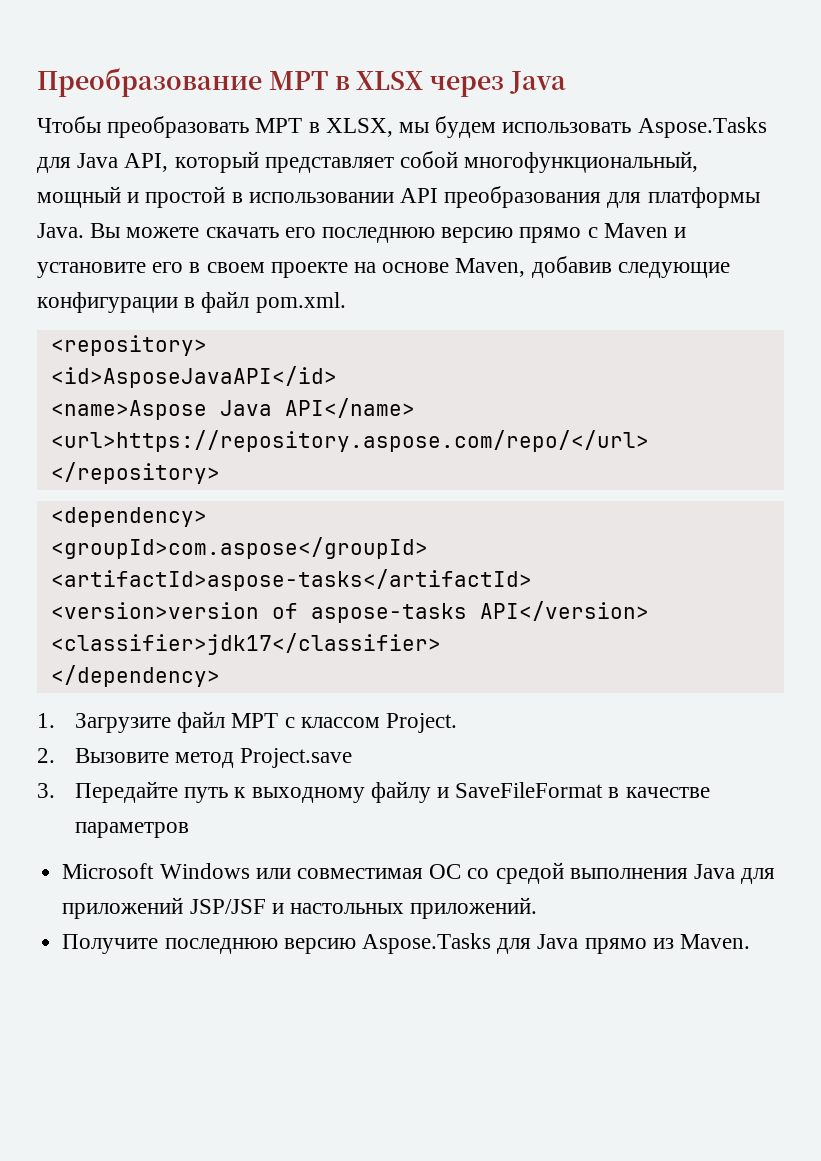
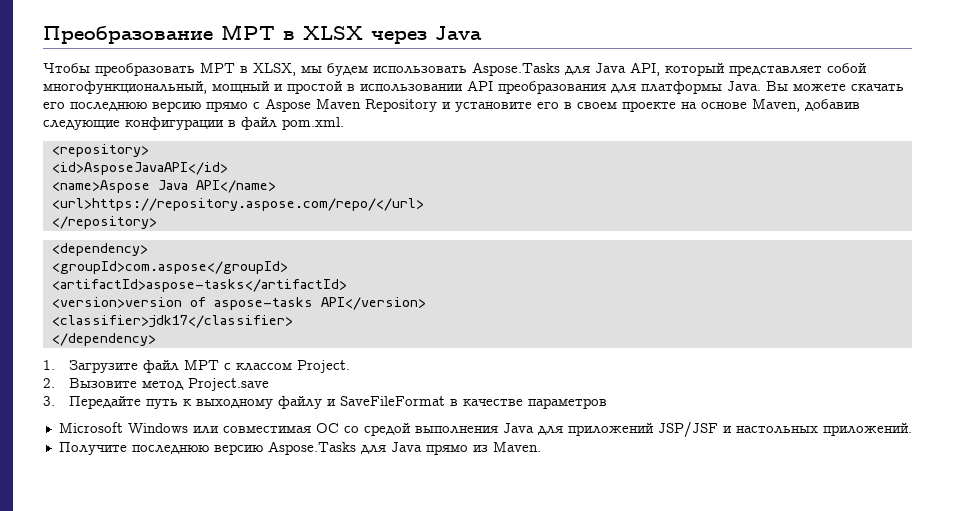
- Вы можете скачать его последнюю версию прямо с Maven и установите его в своем проекте на основе Maven, добавив следующие конфигурации в файл pom.xml.
+ Вы можете скачать его последнюю версию прямо с Aspose Maven Repository и установите его в своем проекте на основе Maven, добавив следующие конфигурации в файл pom.xml.

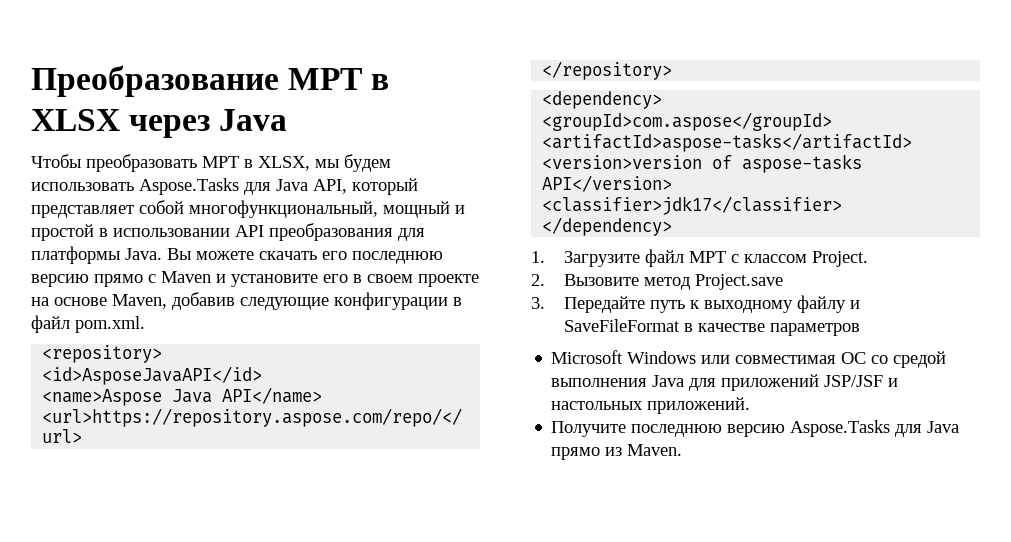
- Вы можете скачать его последнюю версию прямо с Aspose Maven Repository и установите его в своем проекте на основе Maven, добавив следующие конфигурации в файл pom.xml.
+ Вы можете скачать его последнюю версию прямо с Maven и установите его в своем проекте на основе Maven, добавив следующие конфигурации в файл pom.xml.

